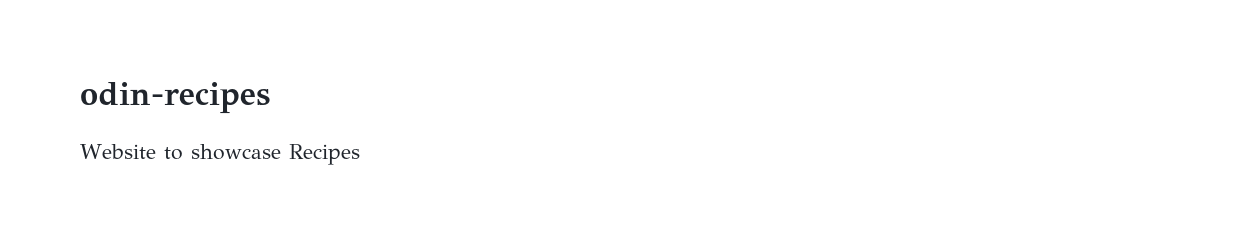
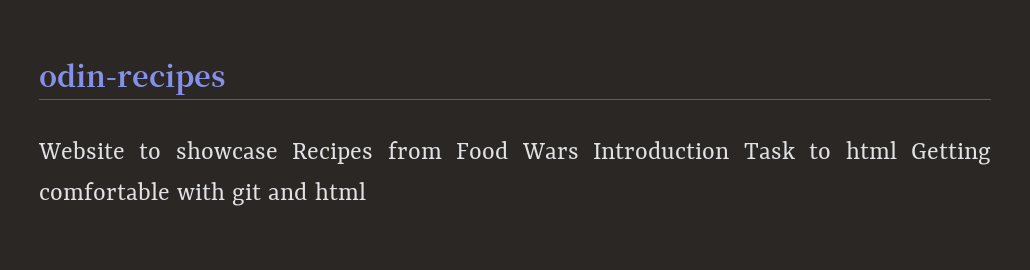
- Website to showcase Recipes
+ Website to showcase Recipes from Food Wars Introduction Task to html Getting comfortable with git and html

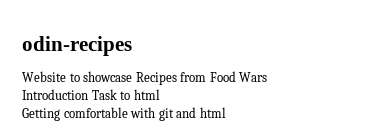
- Website to showcase Recipes from Food Wars Introduction Task to html Getting comfortable with git and html
+ Website to showcase Recipes from Food Wars
+ Introduction Task to html
+ Getting comfortable with git and html

